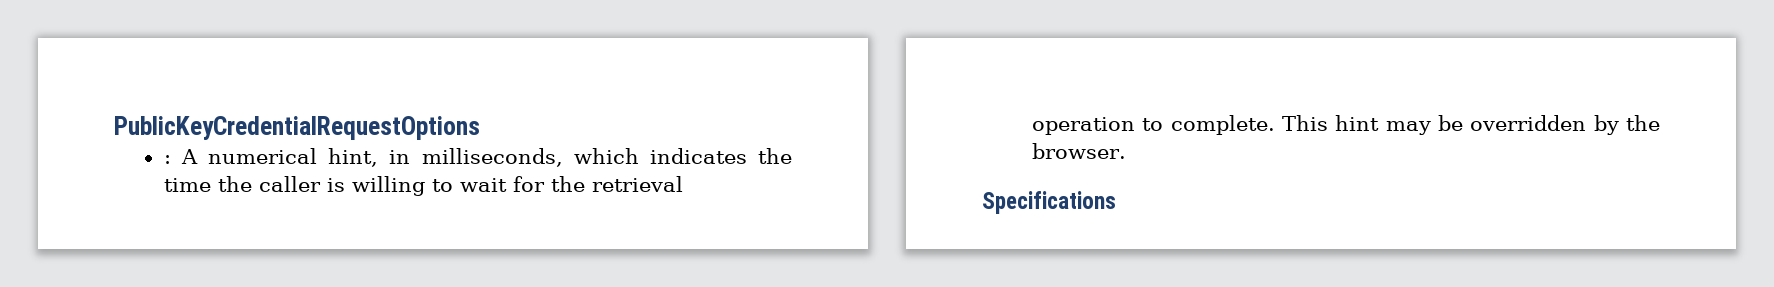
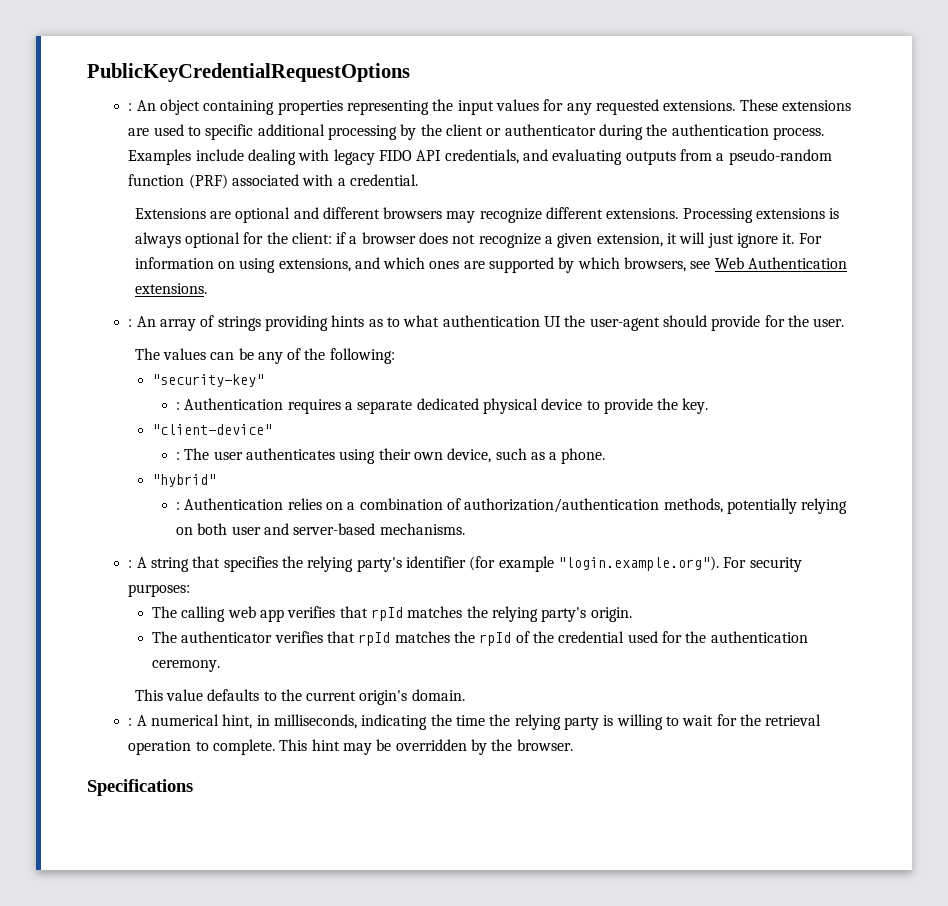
+ : An object containing properties representing the input values for any requested extensions. These extensions are used to specific additional processing by the client or authenticator during the authentication process. Examples include dealing with legacy FIDO API credentials, and evaluating outputs from a pseudo-random function (PRF) associated with a credential.
+ Extensions are optional and different browsers may recognize different extensions. Processing extensions is always optional for the client: if a browser does not recognize a given extension, it will just ignore it. For information on using extensions, and which ones are supported by which browsers, see Web Authentication extensions.
+ : An array of strings providing hints as to what authentication UI the user-agent should provide for the user.
+ The values can be any of the following:
+ "security-key"
+ : Authentication requires a separate dedicated physical device to provide the key.
+ "client-device"
+ : The user authenticates using their own device, such as a phone.
+ "hybrid"
+ : Authentication relies on a combination of authorization/authentication methods, potentially relying on both user and server-based mechanisms.
+ : A string that specifies the relying party's identifier (for example "login.example.org"). For security purposes:
+ The calling web app verifies that rpId matches the relying party's origin.
+ The authenticator verifies that rpId matches the rpId of the credential used for the authentication ceremony.
+ This value defaults to the current origin's domain.
- : A numerical hint, in milliseconds, which indicates the time the caller is willing to wait for the retrieval operation to complete.
+ : A numerical hint, in milliseconds, indicating the time the relying party is willing to wait for the retrieval operation to complete.

